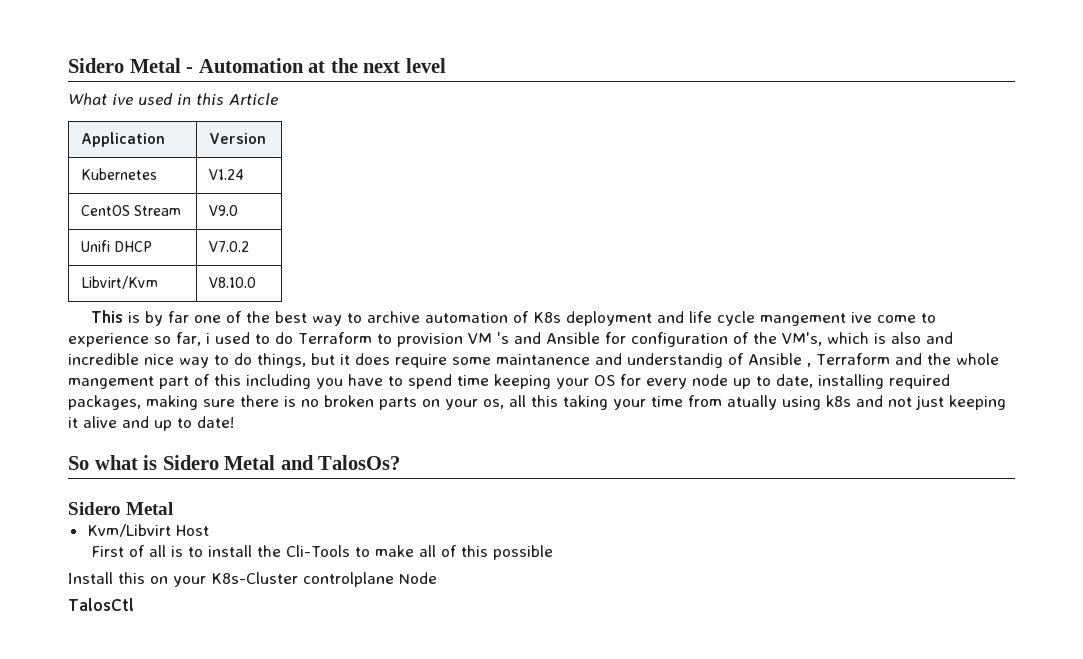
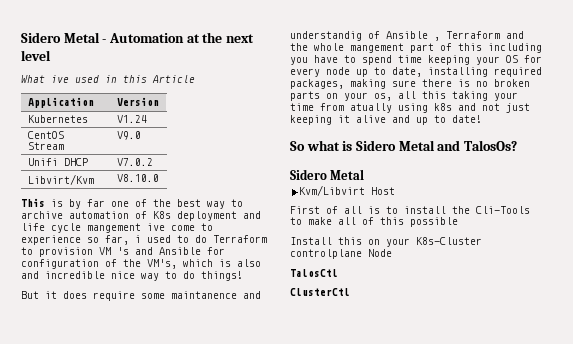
- This is by far one of the best way to archive automation of K8s deployment and life cycle mangement ive come to experience so far, i used to do Terraform to provision VM 's and Ansible for configuration of the VM's, which is also and incredible nice way to do things, but it does require some maintanence and understandig of Ansible , Terraform and the whole mangement part of this including you have to spend time keeping your OS for every node up to date, installing required packages, making sure there is no broken parts on your os, all this taking your time from atually using k8s and not just keeping it alive and up to date!
+ This is by far one of the best way to archive automation of K8s deployment and life cycle mangement ive come to experience so far, i used to do Terraform to provision VM 's and Ansible for configuration of the VM's, which is also and incredible nice way to do things!
+ But it does require some maintanence and understandig of Ansible , Terraform and the whole mangement part of this including you have to spend time keeping your OS for every node up to date, installing required packages, making sure there is no broken parts on your os, all this taking your time from atually using k8s and not just keeping it alive and up to date!
+ ClusterCtl

